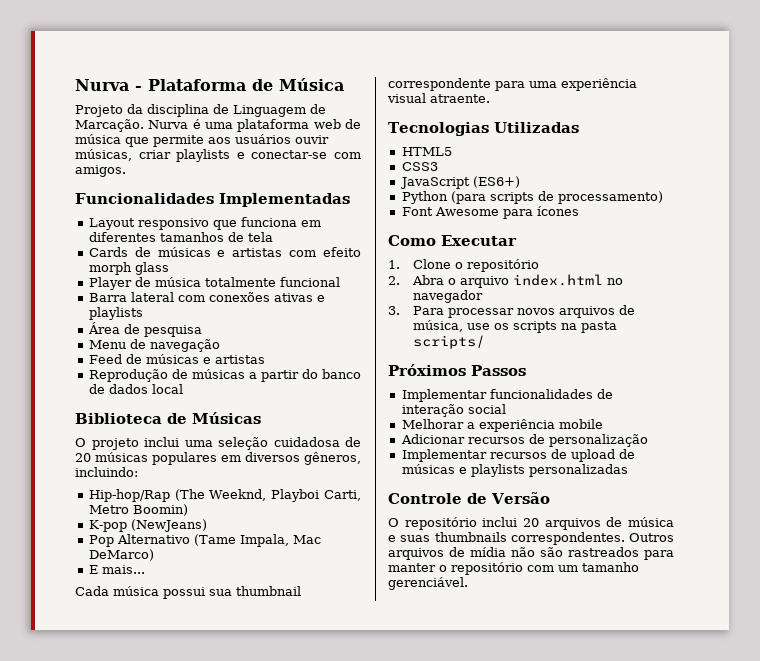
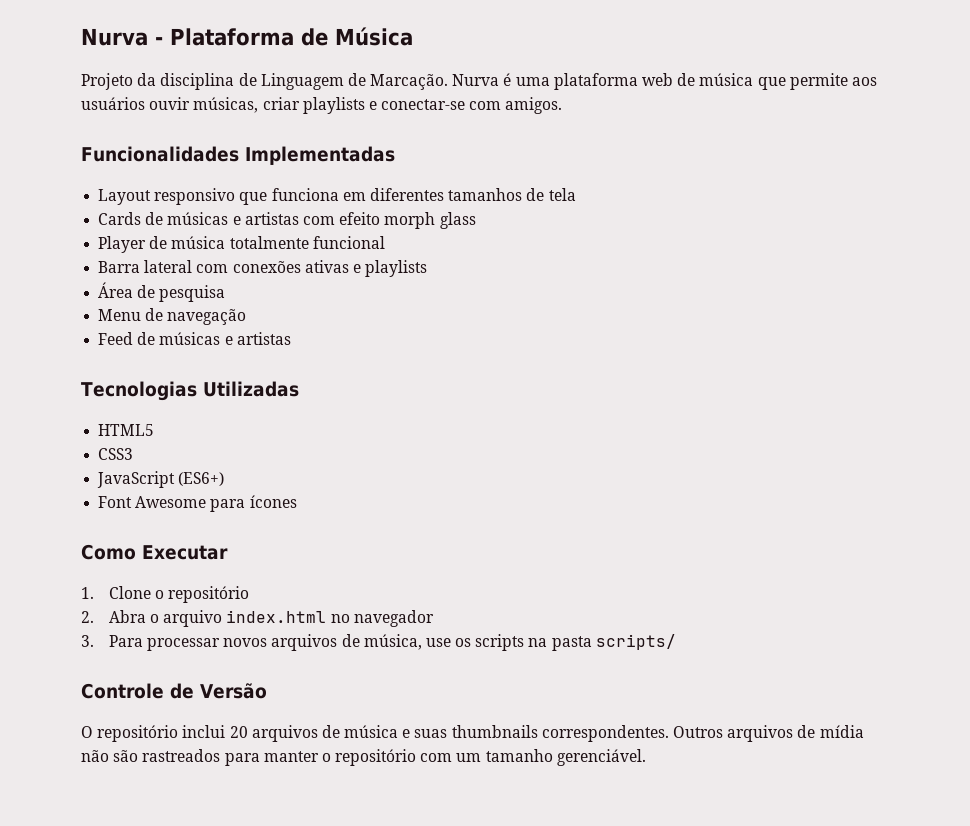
- Reprodução de músicas a partir do banco de dados local
- Biblioteca de Músicas
- O projeto inclui uma seleção cuidadosa de 20 músicas populares em diversos gêneros, incluindo:
- Hip-hop/Rap (The Weeknd, Playboi Carti, Metro Boomin)
- K-pop (NewJeans)
- Pop Alternativo (Tame Impala, Mac DeMarco)
- E mais...
- Cada música possui sua thumbnail correspondente para uma experiência visual atraente.
- Python (para scripts de processamento)
- Próximos Passos
- Implementar funcionalidades de interação social
- Melhorar a experiência mobile
- Adicionar recursos de personalização
- Implementar recursos de upload de músicas e playlists personalizadas

